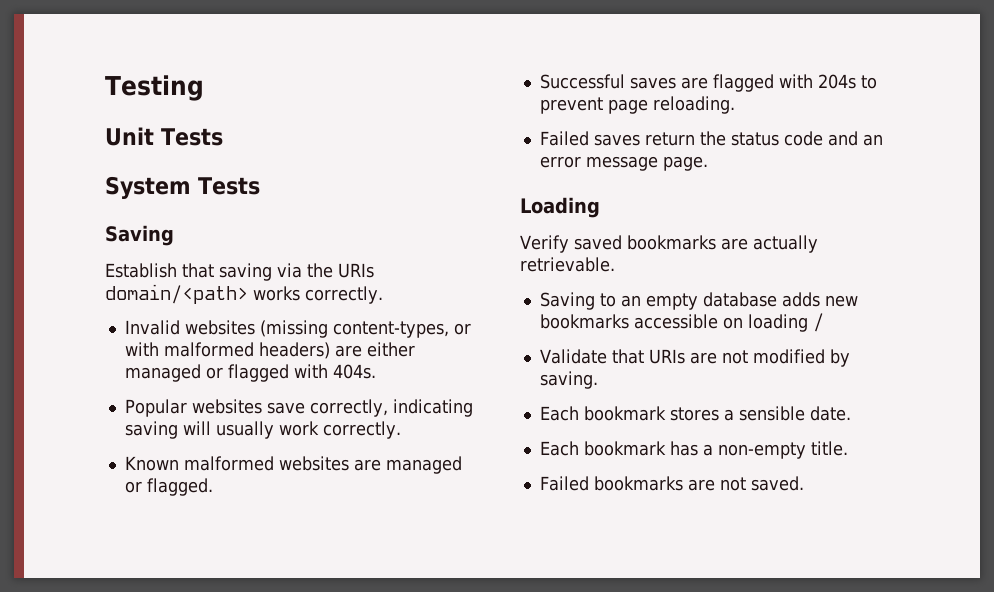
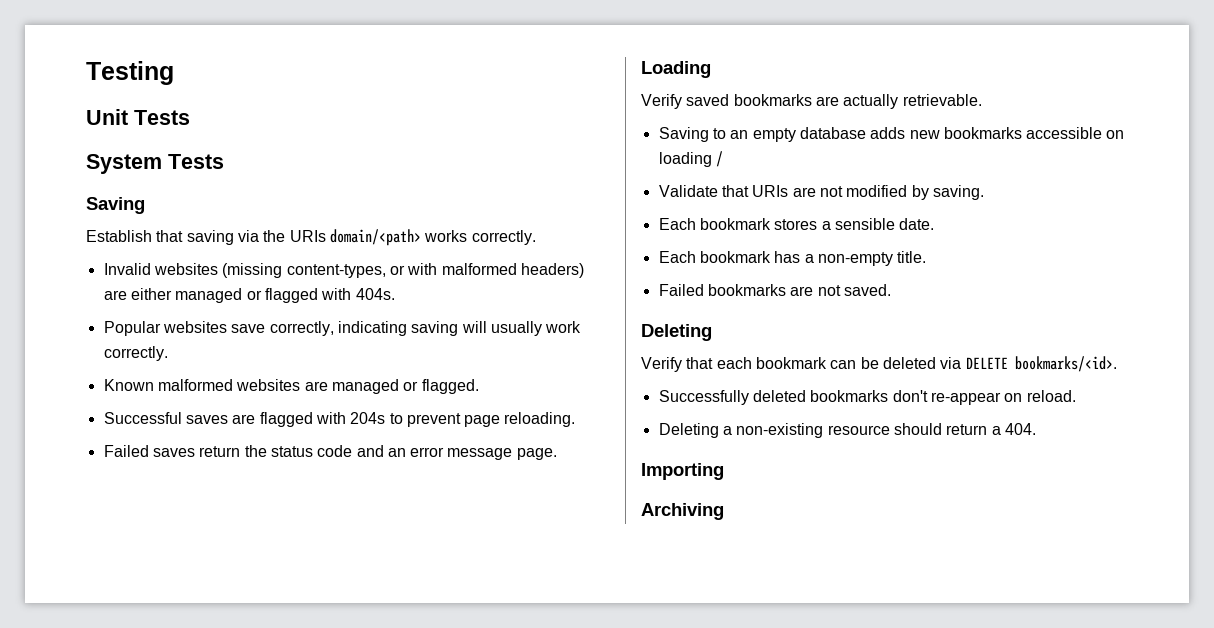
  Failed bookmarks are not saved.
+ Deleting
+ Verify that each bookmark can be deleted via DELETE bookmarks/<id>.
+ Successfully deleted bookmarks don't re-appear on reload.
+ Deleting a non-existing resource should return a 404.
+ Importing
+ Archiving

